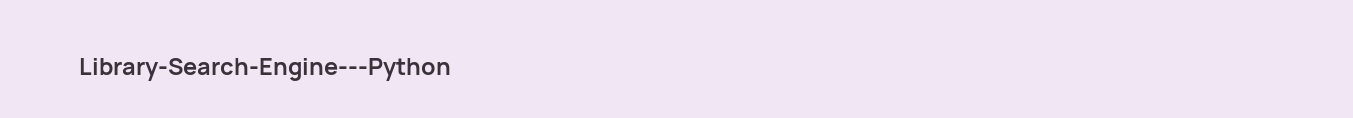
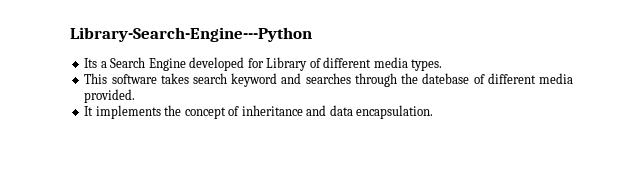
+ Its a Search Engine developed for Library of different media types.
+ This software takes search keyword and searches through the datebase of different media provided.
+ It implements the concept of inheritance and data encapsulation.

